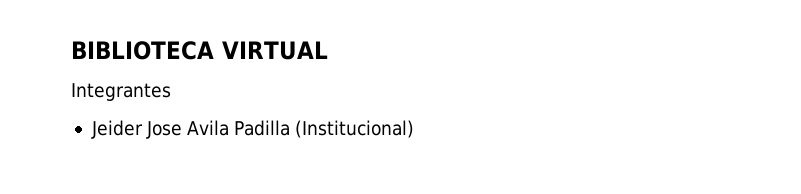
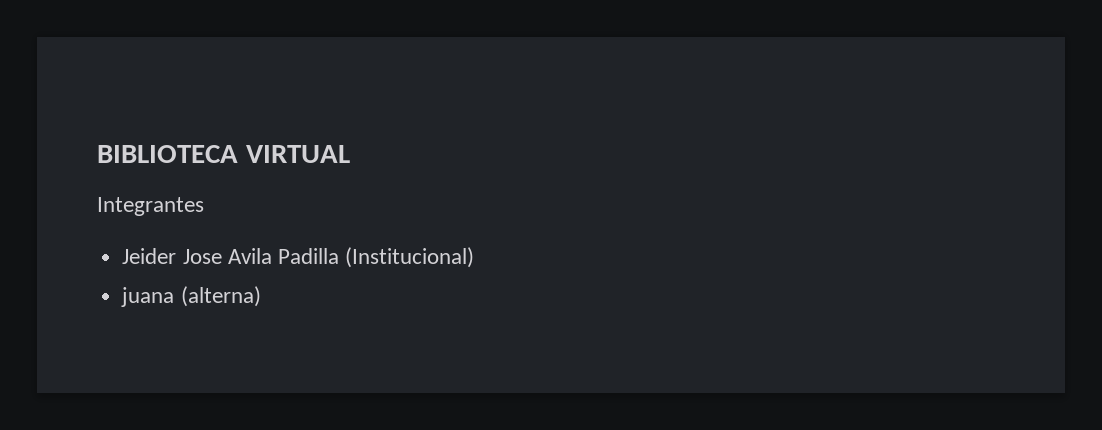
+ juana (alterna)

